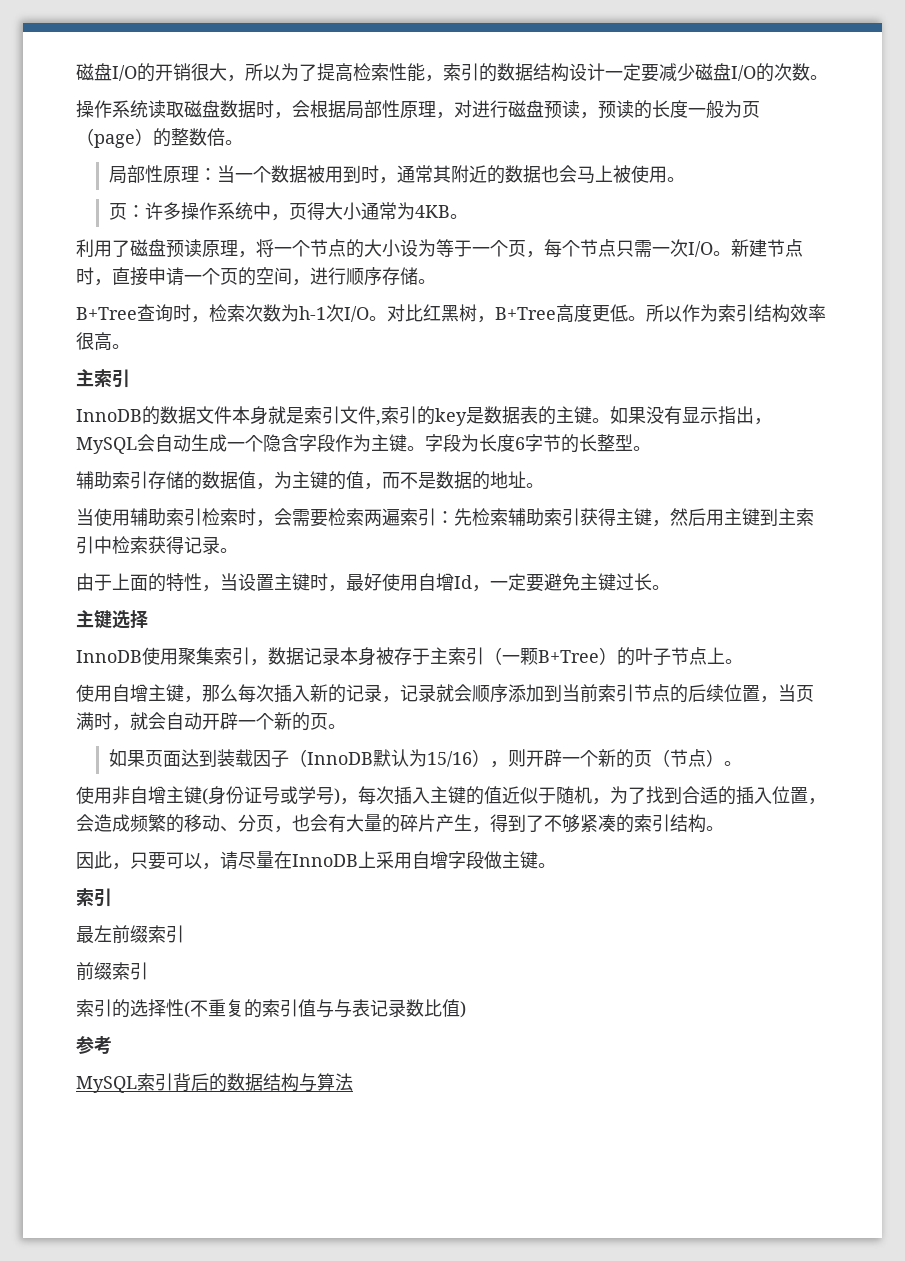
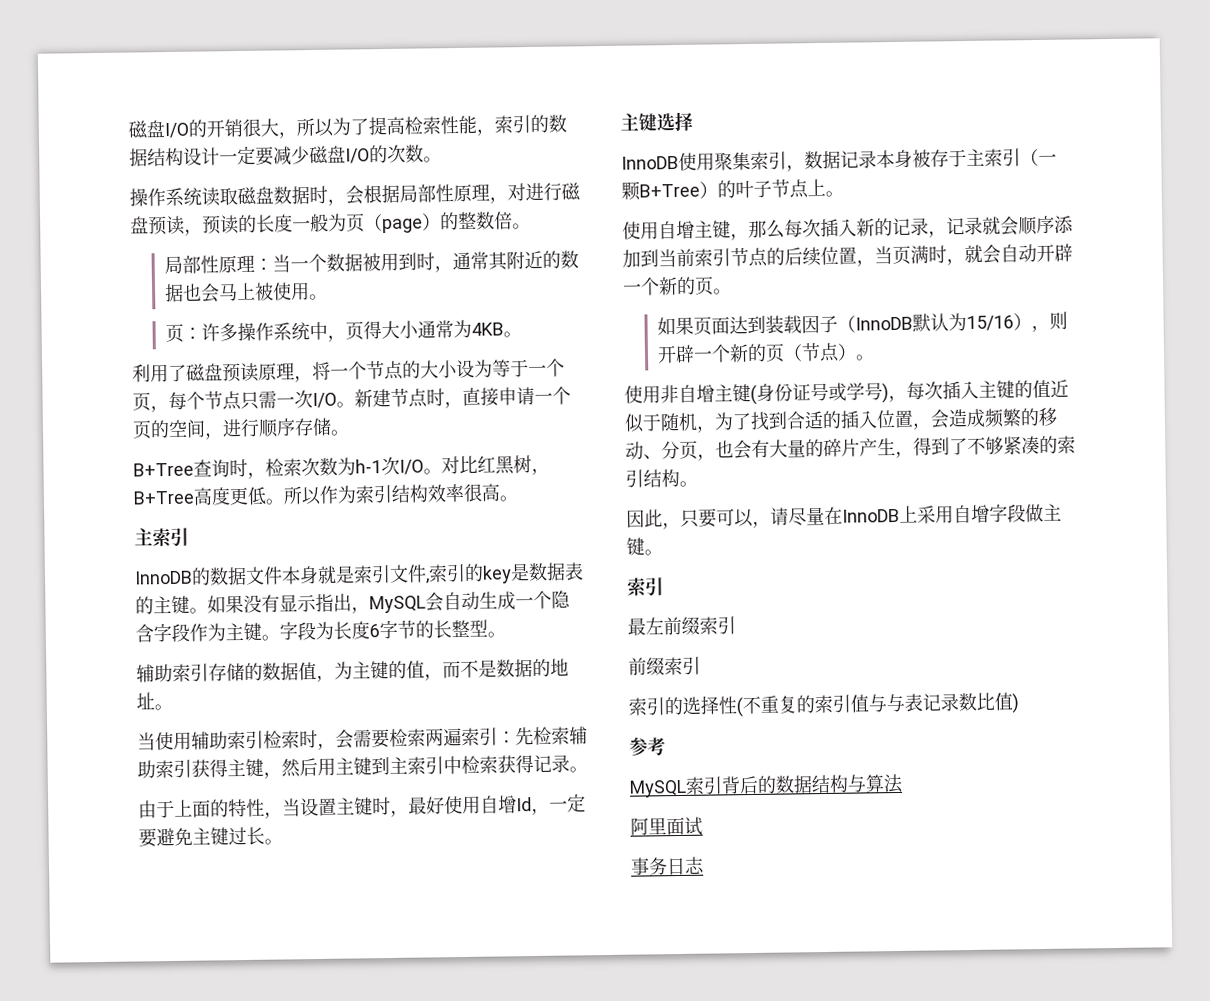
+ 阿里面试
+ 事务日志

